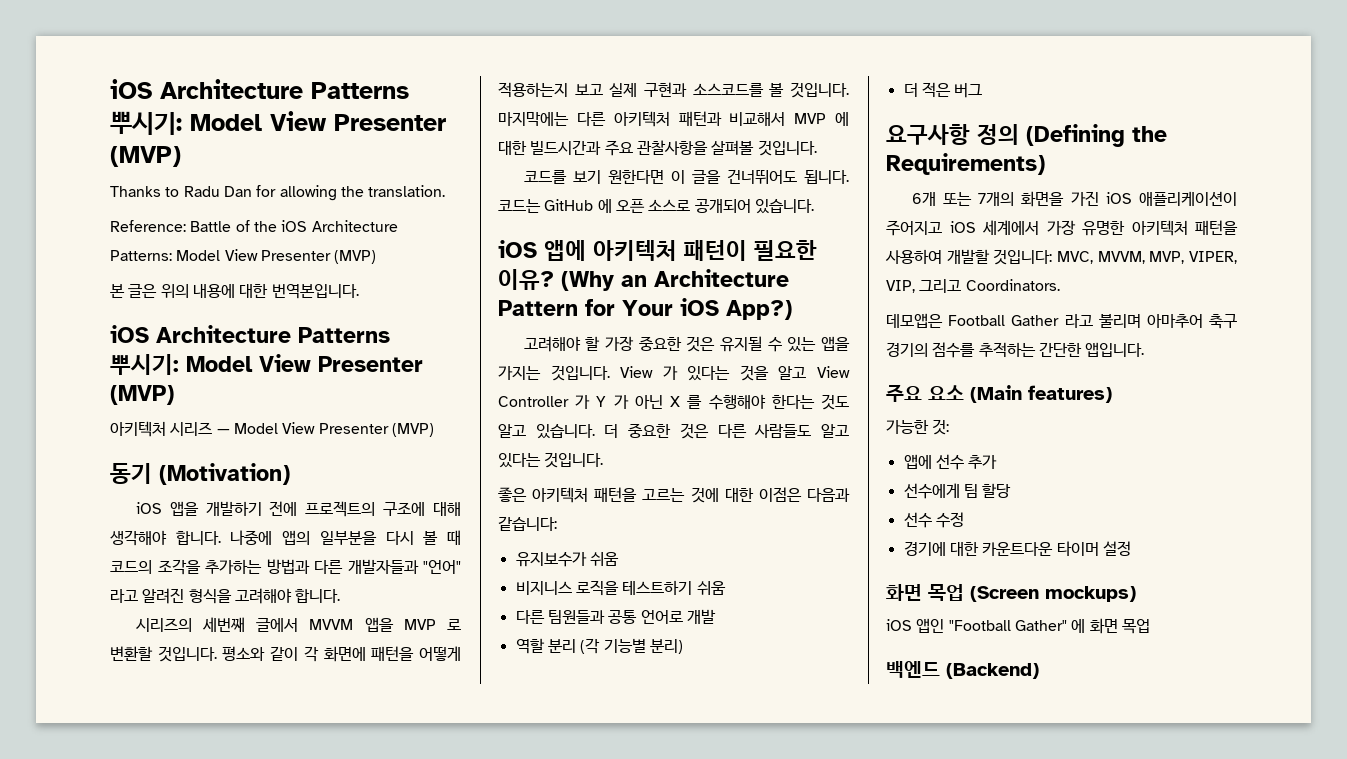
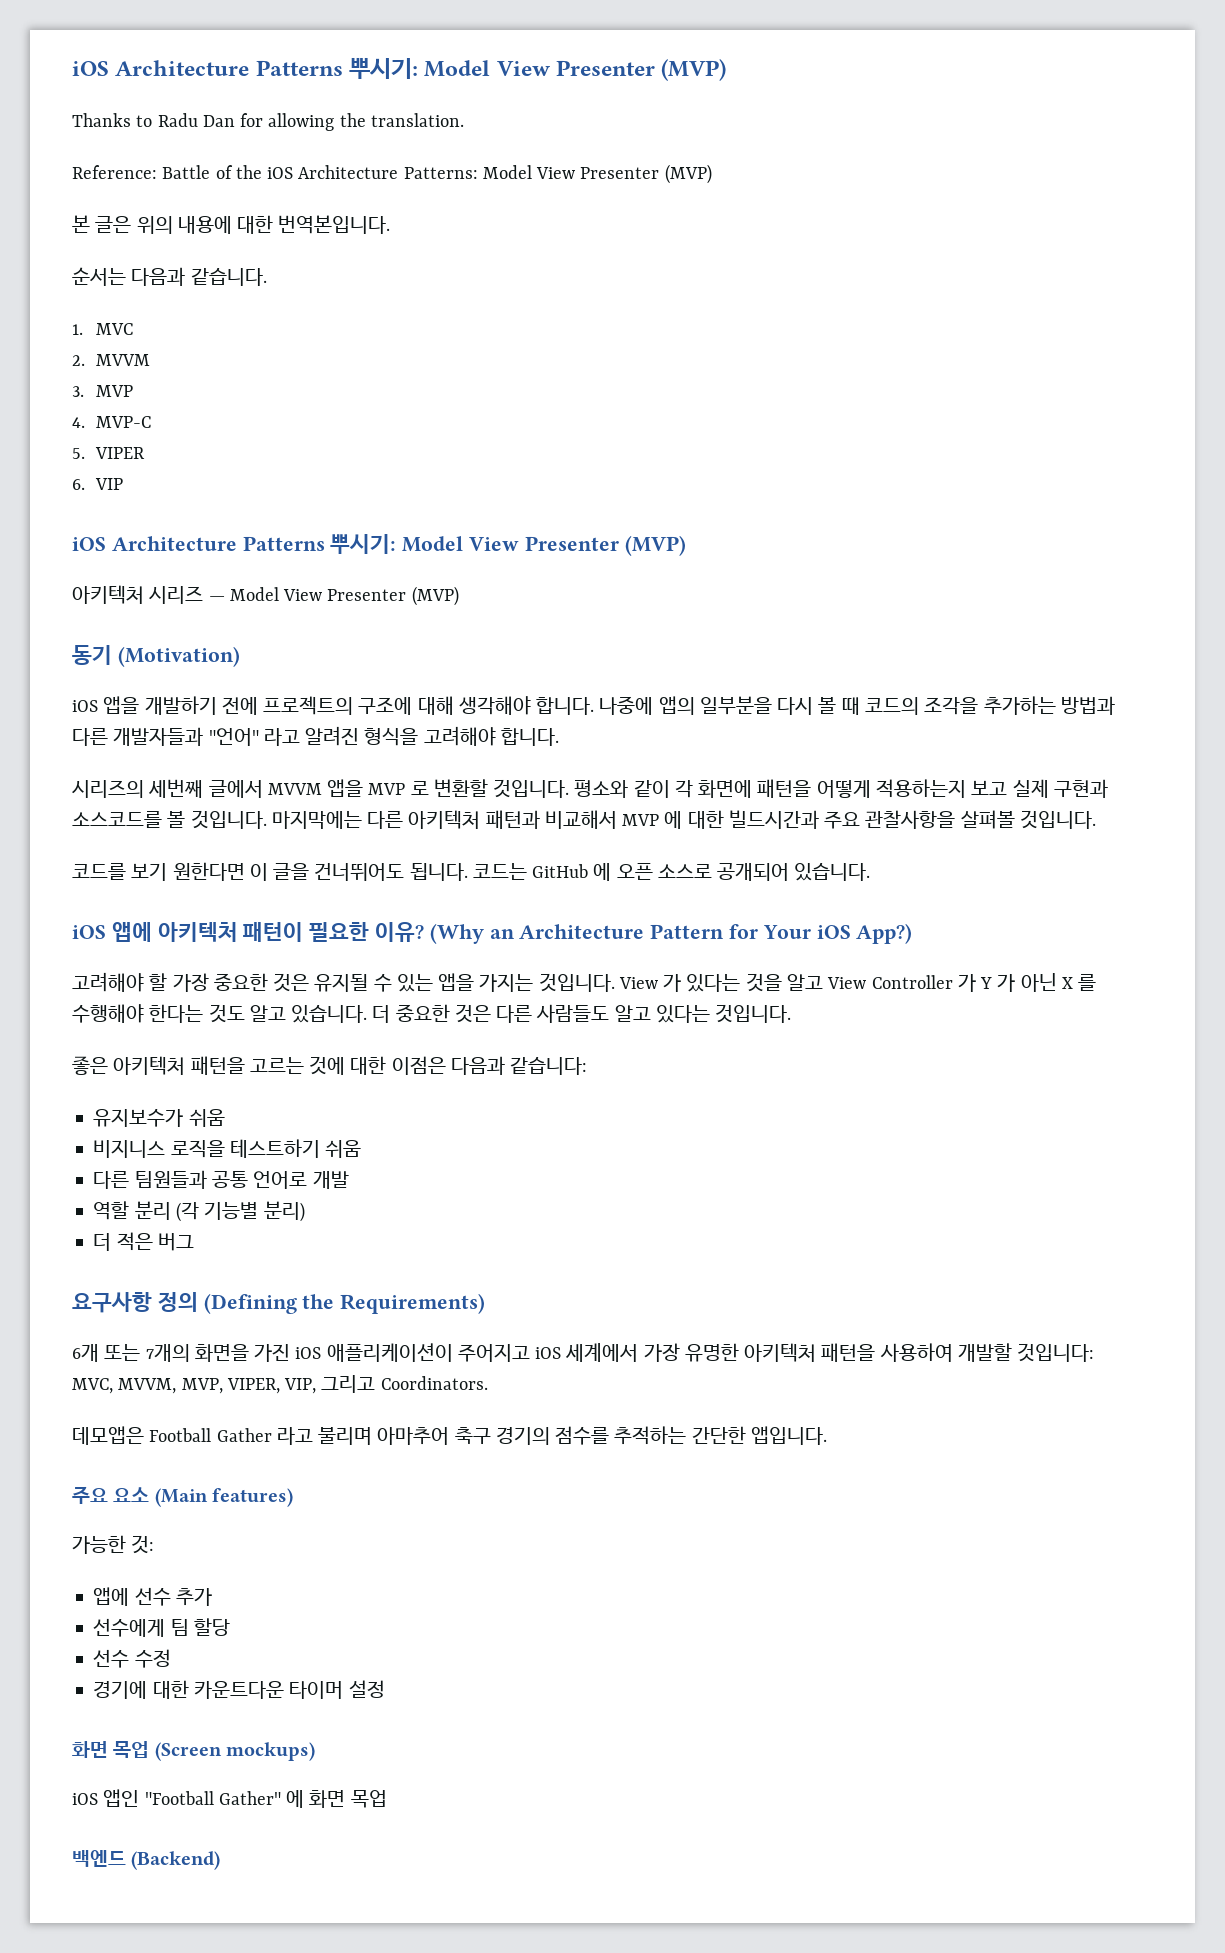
+ 순서는 다음과 같습니다.
+ 1. MVC
+ 2. MVVM
+ 3. MVP
+ 4. MVP-C
+ 5. VIPER
+ 6. VIP

